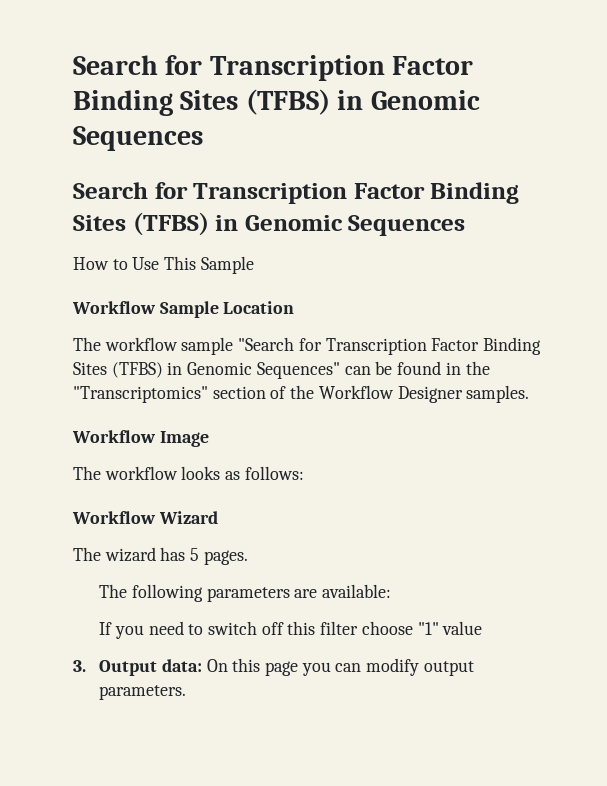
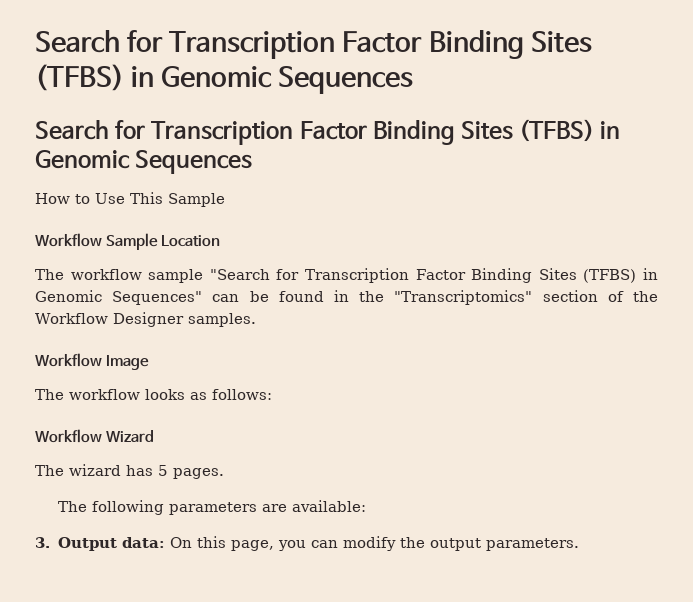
- If you need to switch off this filter choose "1" value
- 3. Output data: On this page you can modify output parameters.
+ 3. Output data: On this page, you can modify the output parameters.

